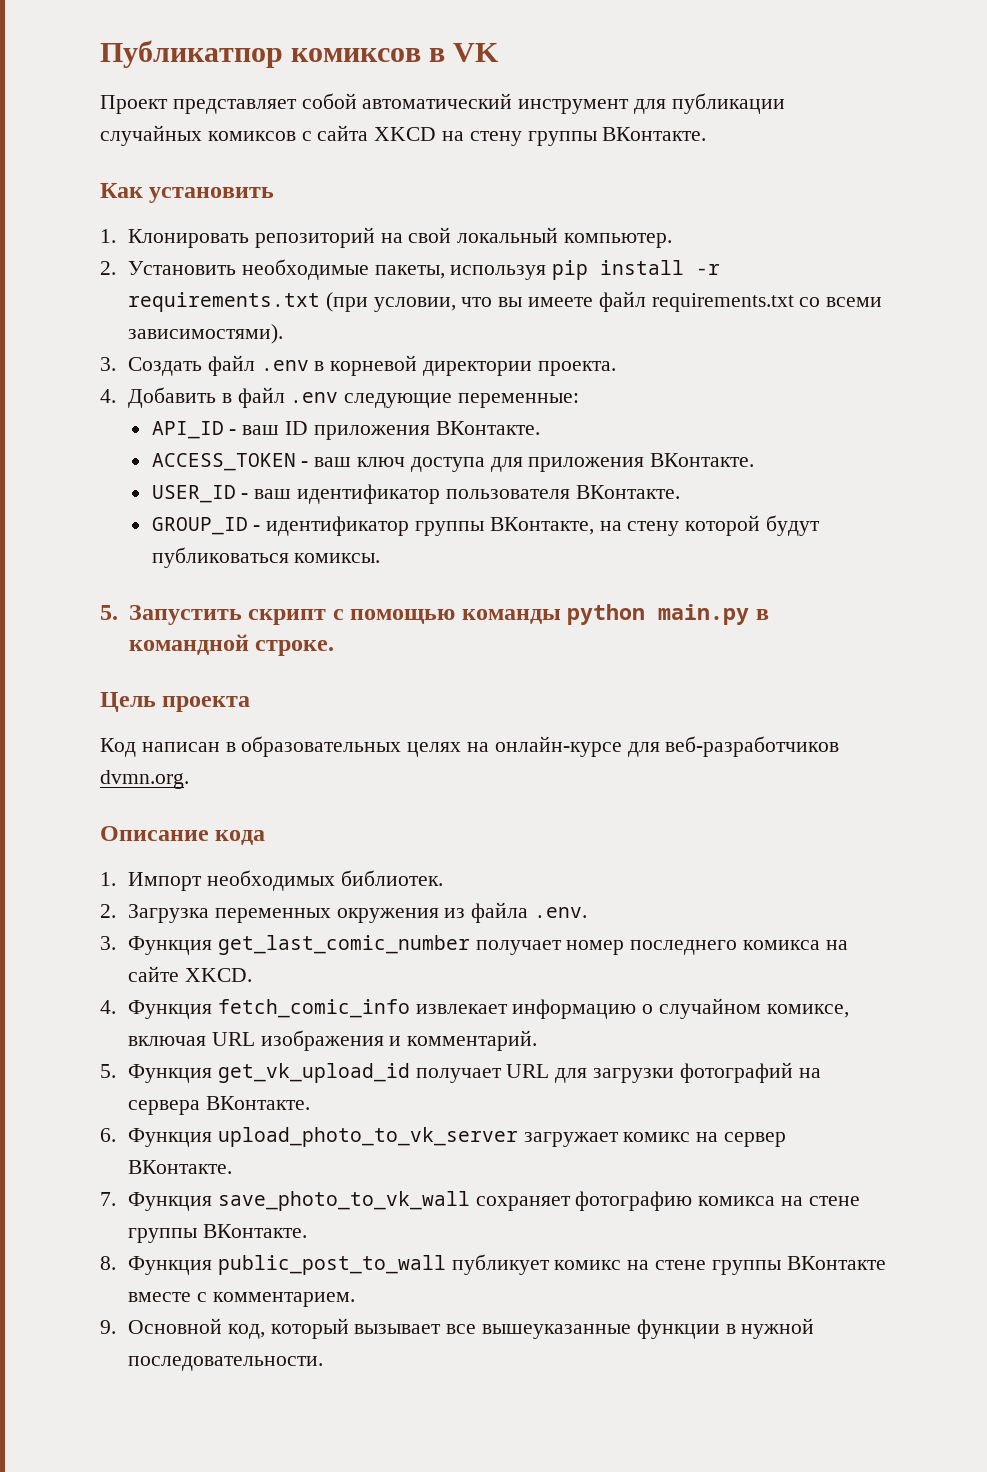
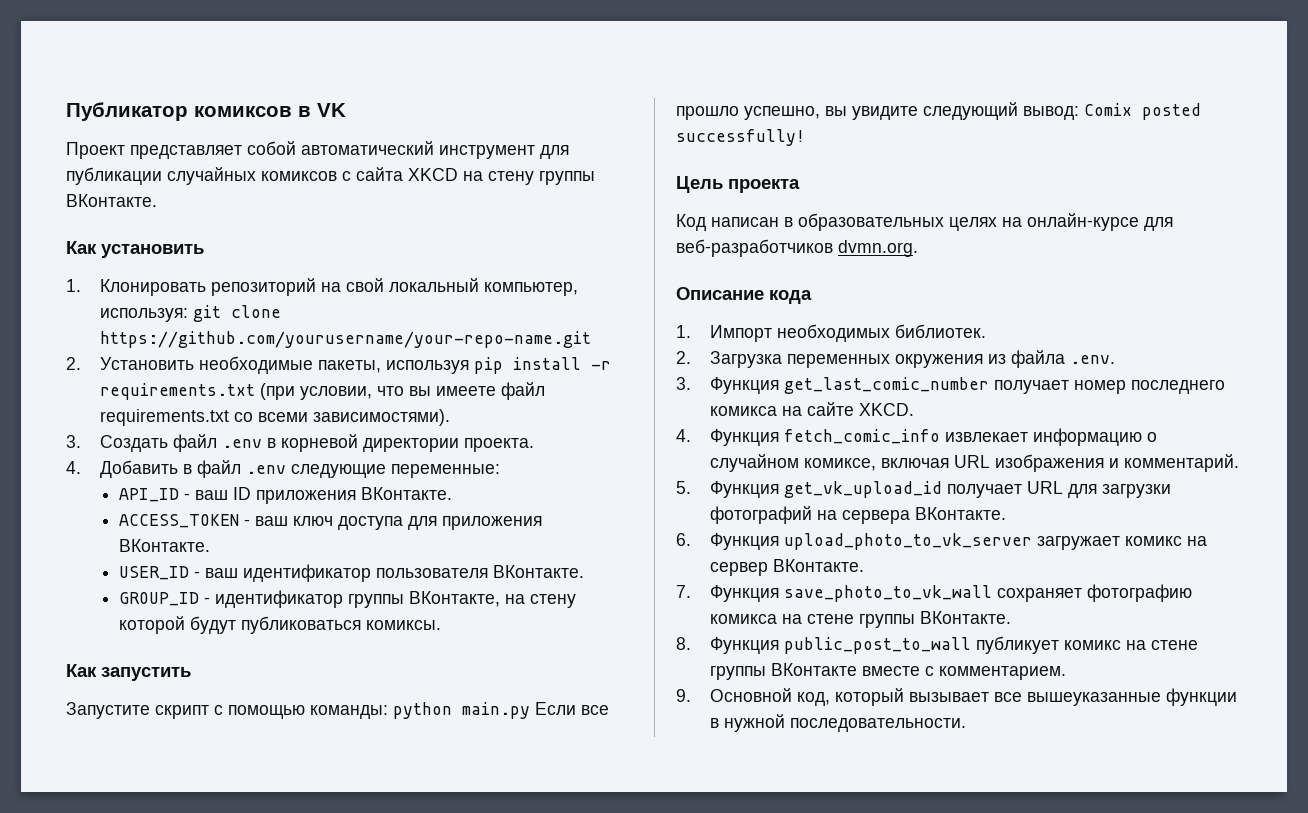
- Публикатпор комиксов в VK
+ Публикатор комиксов в VK
- 1. Клонировать репозиторий на свой локальный компьютер.
+ 1. Клонировать репозиторий на свой локальный компьютер, используя: git clone https://github.com/yourusername/your-repo-name.git
- 5. Запустить скрипт с помощью команды python main.py в командной строке.
+ Как запустить
+ Запустите скрипт с помощью команды: python main.py Если все прошло успешно, вы увидите следующий вывод: Сomix posted successfully!

